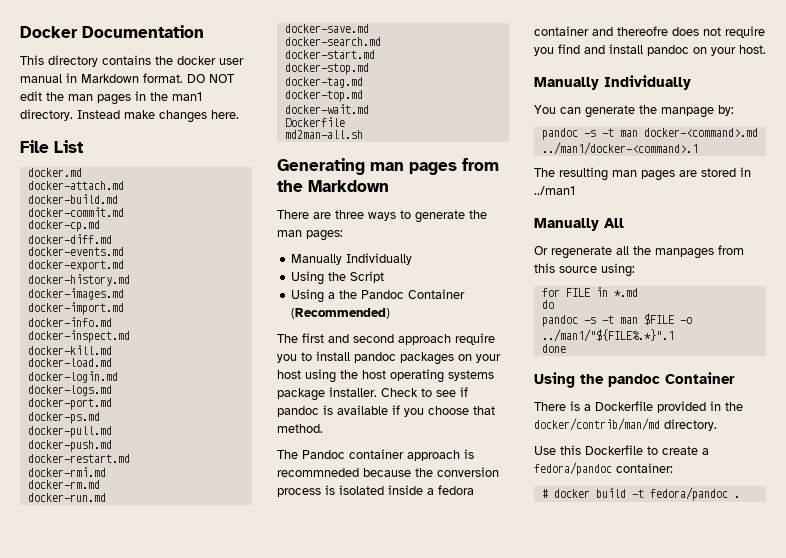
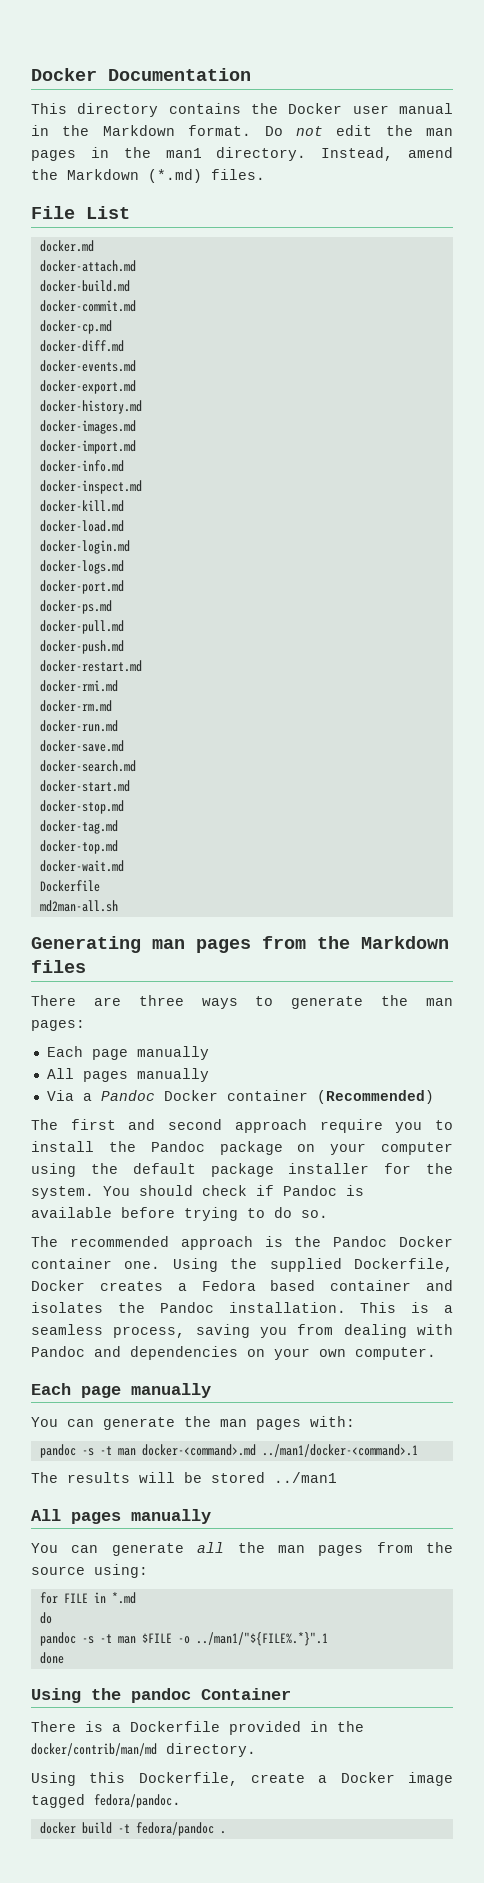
- This directory contains the docker user manual in Markdown format.
+ This directory contains the Docker user manual in the Markdown format.
- DO NOT edit the man pages in the man1 directory.
+ Do not edit the man pages in the man1 directory.
- Instead make changes here.
+ Instead, amend the Markdown (*.md) files.
- Generating man pages from the Markdown
+ Generating man pages from the Markdown files
  There are three ways to generate the man pages:
- Manually Individually
- Using the Script
- Using a the Pandoc Container (Recommended)
+ Each page manually
+ All pages manually
+ Via a Pandoc Docker container (Recommended)
- The first and second approach require you to install pandoc packages on your host using the host operating systems package installer. Check to see if pandoc is available if you choose that method.
- The Pandoc container approach is recommneded because the conversion process is isolated inside a fedora container and thereofre does not require you find and install pandoc on your host.
- Manually Individually
+ The first and second approach require you to install the Pandoc package on your computer using the default package installer for the system. You should check if Pandoc is available before trying to do so.
+ The recommended approach is the Pandoc Docker container one. Using the supplied Dockerfile, Docker creates a Fedora based container and isolates the Pandoc installation. This is a seamless process, saving you from dealing with Pandoc and dependencies on your own computer.
+ Each page manually
- You can generate the manpage by:
+ You can generate the man pages with:
- The resulting man pages are stored in ../man1
- Manually All
- Or regenerate all the manpages from this source using:
+ The results will be stored ../man1
+ All pages manually
+ You can generate all the man pages from the source using:
- Use this Dockerfile to create a fedora/pandoc container:
- # docker build -t fedora/pandoc .
+ Using this Dockerfile, create a Docker image tagged fedora/pandoc.
+ docker build -t fedora/pandoc .

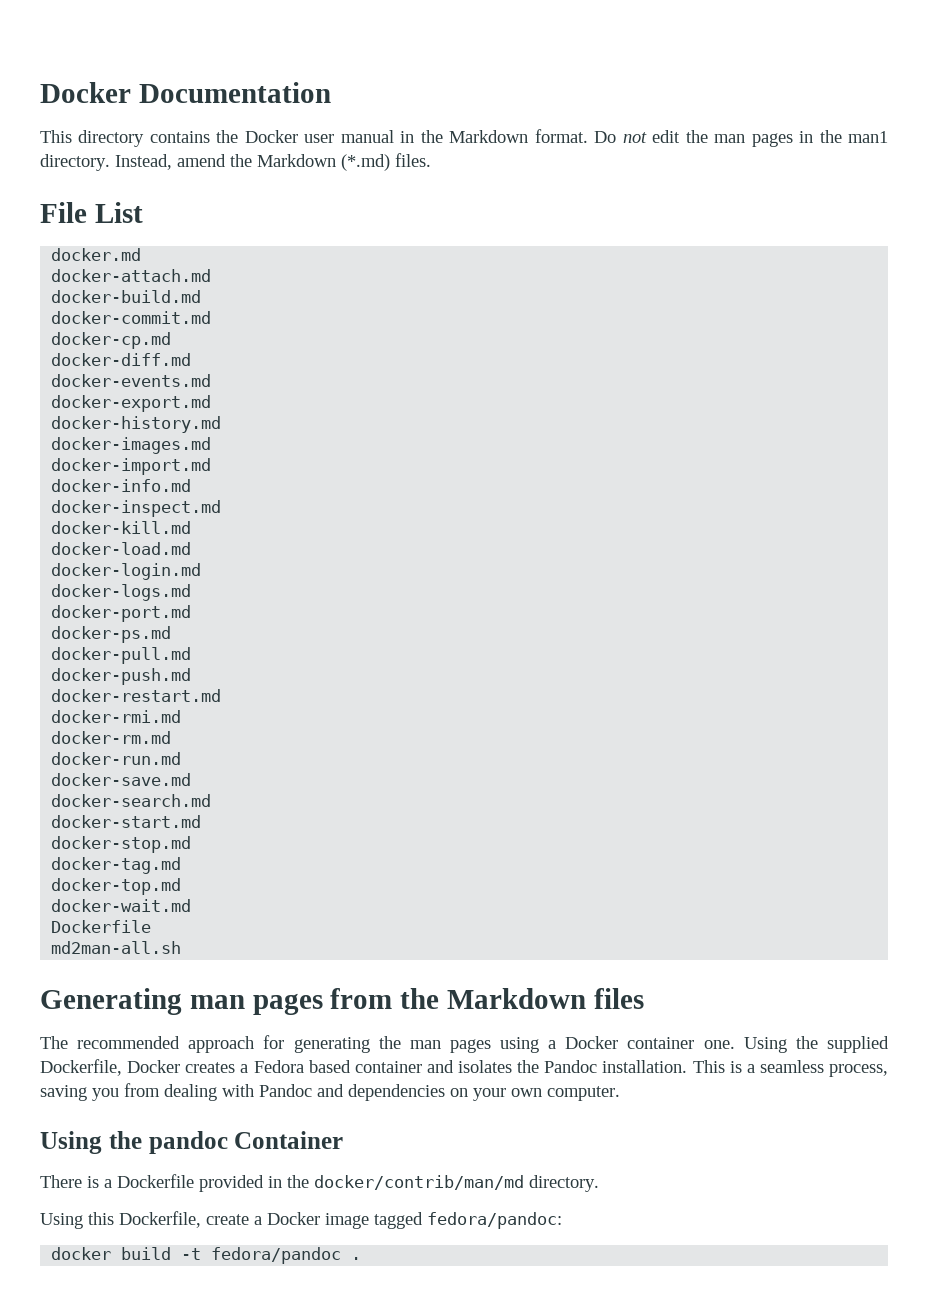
- There are three ways to generate the man pages:
- Each page manually
- All pages manually
- Via a Pandoc Docker container (Recommended)
- The first and second approach require you to install the Pandoc package on your computer using the default package installer for the system. You should check if Pandoc is available before trying to do so.
- The recommended approach is the Pandoc Docker container one.
+ The recommended approach for generating the man pages using a Docker container one.
  This is a seamless process, saving you from dealing with Pandoc and dependencies on your own computer.
- Each page manually
- You can generate the man pages with:
- pandoc -s -t man docker-<command>.md ../man1/docker-<command>.1
- The results will be stored ../man1
- All pages manually
- You can generate all the man pages from the source using:
- for FILE in *.md
- do
- pandoc -s -t man $FILE -o ../man1/"${FILE%.*}".1
- done
- Using this Dockerfile, create a Docker image tagged fedora/pandoc.
+ Using this Dockerfile, create a Docker image tagged fedora/pandoc:

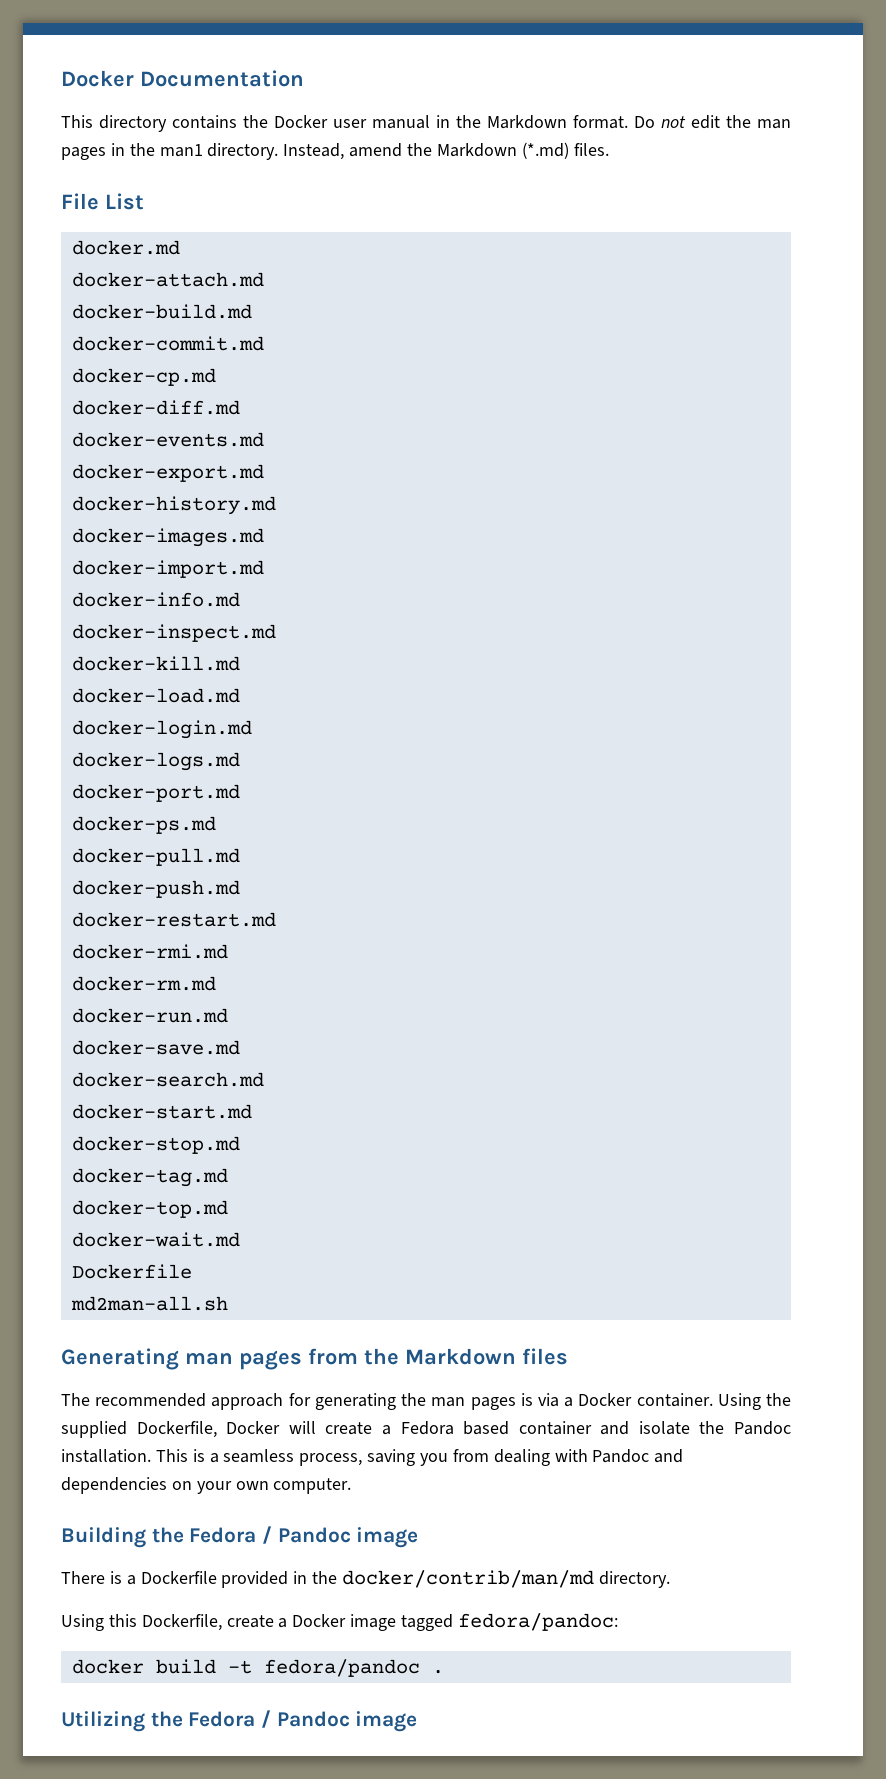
- The recommended approach for generating the man pages using a Docker container one.
+ The recommended approach for generating the man pages is via a Docker container.
- Using the supplied Dockerfile, Docker creates a Fedora based container and isolates the Pandoc installation.
+ Using the supplied Dockerfile, Docker will create a Fedora based container and isolate the Pandoc installation.
- Using the pandoc Container
+ Building the Fedora / Pandoc image
+ Utilizing the Fedora / Pandoc image

